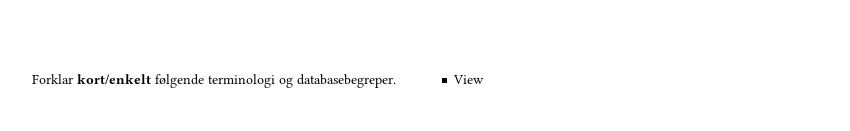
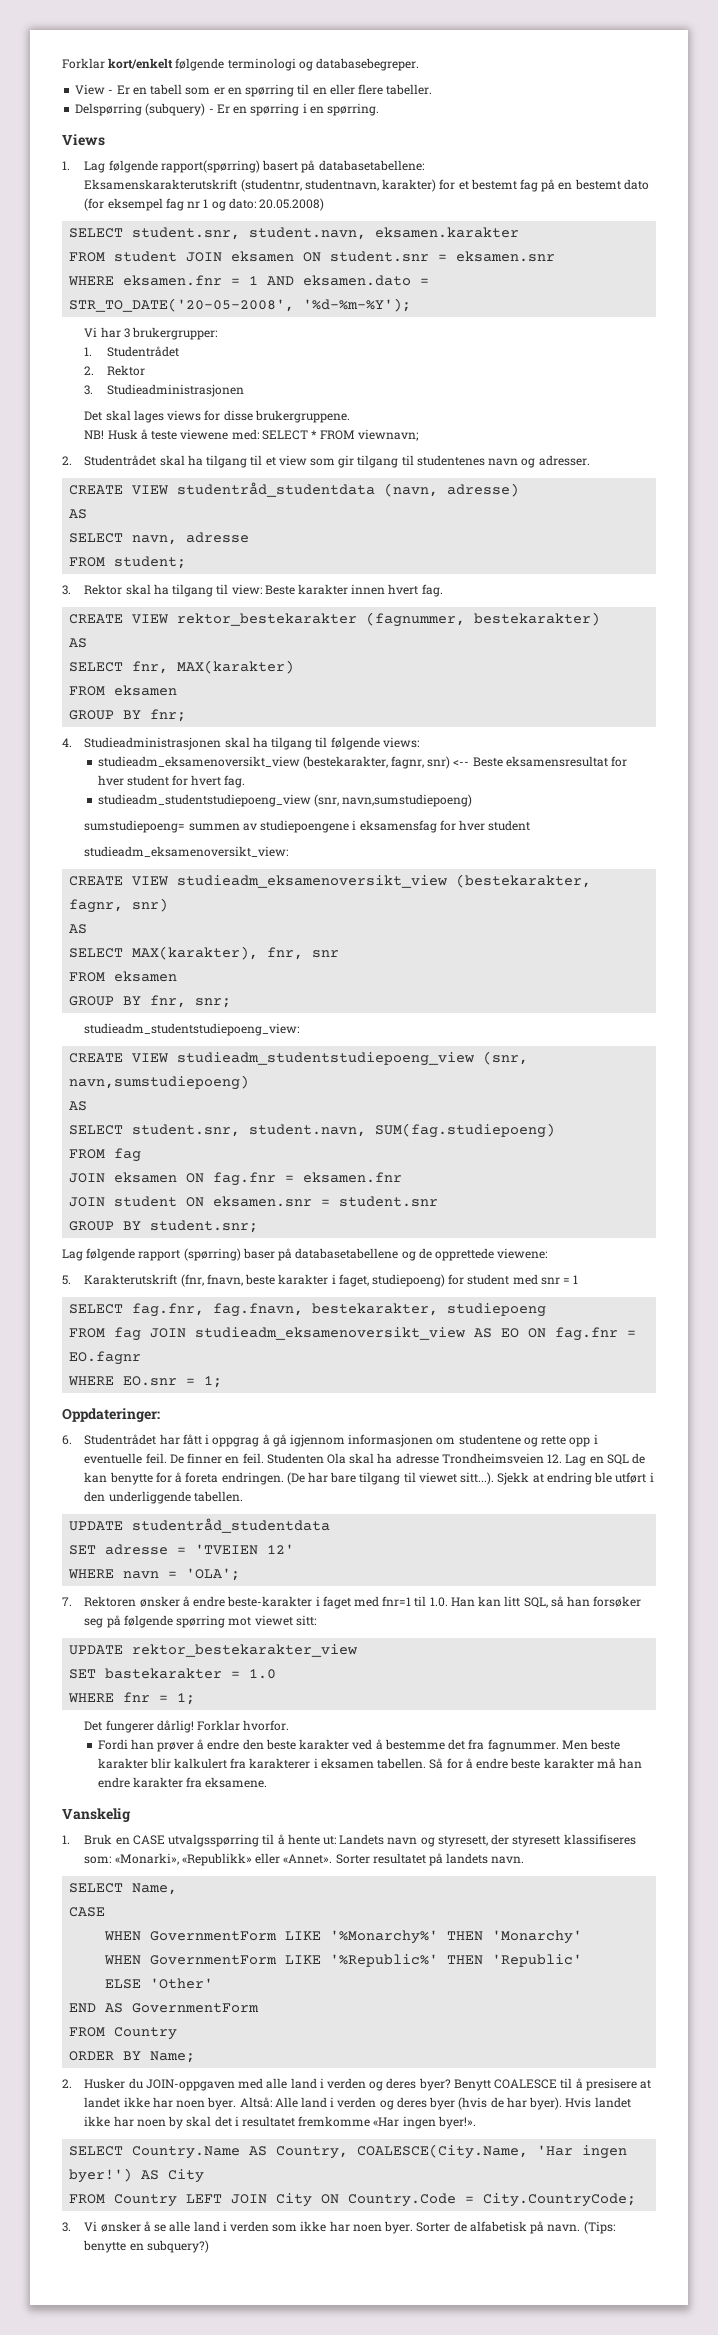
- View
+ View - Er en tabell som er en spørring til en eller flere tabeller.
+ Delspørring (subquery) - Er en spørring i en spørring.
+ Views
+ 1. Lag følgende rapport(spørring) basert på databasetabellene:
+ Eksamenskarakterutskrift (studentnr, studentnavn, karakter) for et bestemt fag på en bestemt dato (for eksempel fag nr 1 og dato: 20.05.2008)
+ SELECT student.snr, student.navn, eksamen.karakter
+ FROM student JOIN eksamen ON student.snr = eksamen.snr
+ WHERE eksamen.fnr = 1 AND eksamen.dato = STR_TO_DATE('20-05-2008', '%d-%m-%Y');
+ Vi har 3 brukergrupper:
+ 1. Studentrådet
+ 2. Rektor
+ 3. Studieadministrasjonen
+ Det skal lages views for disse brukergruppene.
+ NB! Husk å teste viewene med: SELECT * FROM viewnavn;
+ 2. Studentrådet skal ha tilgang til et view som gir tilgang til studentenes navn og adresser.
+ CREATE VIEW studentråd_studentdata (navn, adresse)
+ AS
+ SELECT navn, adresse
+ FROM student;
+ 3. Rektor skal ha tilgang til view: Beste karakter innen hvert fag.
+ CREATE VIEW rektor_bestekarakter (fagnummer, bestekarakter)
+ AS
+ SELECT fnr, MAX(karakter)
+ FROM eksamen
+ GROUP BY fnr;
+ 4. Studieadministrasjonen skal ha tilgang til følgende views:
+ studieadm_eksamenoversikt_view (bestekarakter, fagnr, snr) <-- Beste eksamensresultat for hver student for hvert fag.
+ studieadm_studentstudiepoeng_view (snr, navn,sumstudiepoeng)
+ sumstudiepoeng= summen av studiepoengene i eksamensfag for hver student
+ studieadm_eksamenoversikt_view:
+ CREATE VIEW studieadm_eksamenoversikt_view (bestekarakter, fagnr, snr)
+ AS
+ SELECT MAX(karakter), fnr, snr
+ FROM eksamen
+ GROUP BY fnr, snr;
+ studieadm_studentstudiepoeng_view:
+ CREATE VIEW studieadm_studentstudiepoeng_view (snr, navn,sumstudiepoeng)
+ AS
+ SELECT student.snr, student.navn, SUM(fag.studiepoeng)
+ FROM fag
+ JOIN eksamen ON fag.fnr = eksamen.fnr
+ JOIN student ON eksamen.snr = student.snr
+ GROUP BY student.snr;
+ Lag følgende rapport (spørring) baser på databasetabellene og de opprettede viewene:
+ 5. Karakterutskrift (fnr, fnavn, beste karakter i faget, studiepoeng) for student med snr = 1
+ SELECT fag.fnr, fag.fnavn, bestekarakter, studiepoeng
+ FROM fag JOIN studieadm_eksamenoversikt_view AS EO ON fag.fnr = EO.fagnr
+ WHERE EO.snr = 1;
+ Oppdateringer:
+ 6. Studentrådet har fått i oppgrag å gå igjennom informasjonen om studentene og rette opp i eventuelle feil. De finner en feil. Studenten Ola skal ha adresse Trondheimsveien 12. Lag en SQL de kan benytte for å foreta endringen. (De har bare tilgang til viewet sitt...). Sjekk at endring ble utført i den underliggende tabellen.
+ UPDATE studentråd_studentdata
+ SET adresse = 'TVEIEN 12'
+ WHERE navn = 'OLA';
+ 7. Rektoren ønsker å endre beste-karakter i faget med fnr=1 til 1.0. Han kan litt SQL, så han forsøker seg på følgende spørring mot viewet sitt:
+ UPDATE rektor_bestekarakter_view
+ SET bastekarakter = 1.0
+ WHERE fnr = 1;
+ Det fungerer dårlig! Forklar hvorfor.
+ Fordi han prøver å endre den beste karakter ved å bestemme det fra fagnummer. Men beste karakter blir kalkulert fra karakterer i eksamen tabellen. Så for å endre beste karakter må han endre karakter fra eksamene.
+ Vanskelig
+ 1. Bruk en CASE utvalgsspørring til å hente ut: Landets navn og styresett, der styresett klassifiseres som: «Monarki», «Republikk» eller «Annet». Sorter resultatet på landets navn.
+ SELECT Name,
+ CASE
+ WHEN GovernmentForm LIKE '%Monarchy%' THEN 'Monarchy'
+ WHEN GovernmentForm LIKE '%Republic%' THEN 'Republic'
+ ELSE 'Other'
+ END AS GovernmentForm
+ FROM Country
+ ORDER BY Name;
+ 2. Husker du JOIN-oppgaven med alle land i verden og deres byer? Benytt COALESCE til å presisere at landet ikke har noen byer. Altså: Alle land i verden og deres byer (hvis de har byer). Hvis landet ikke har noen by skal det i resultatet fremkomme «Har ingen byer!».
+ SELECT Country.Name AS Country, COALESCE(City.Name, 'Har ingen byer!') AS City
+ FROM Country LEFT JOIN City ON Country.Code = City.CountryCode;
+ 3. Vi ønsker å se alle land i verden som ikke har noen byer. Sorter de alfabetisk på navn. (Tips: benytte en subquery?)

